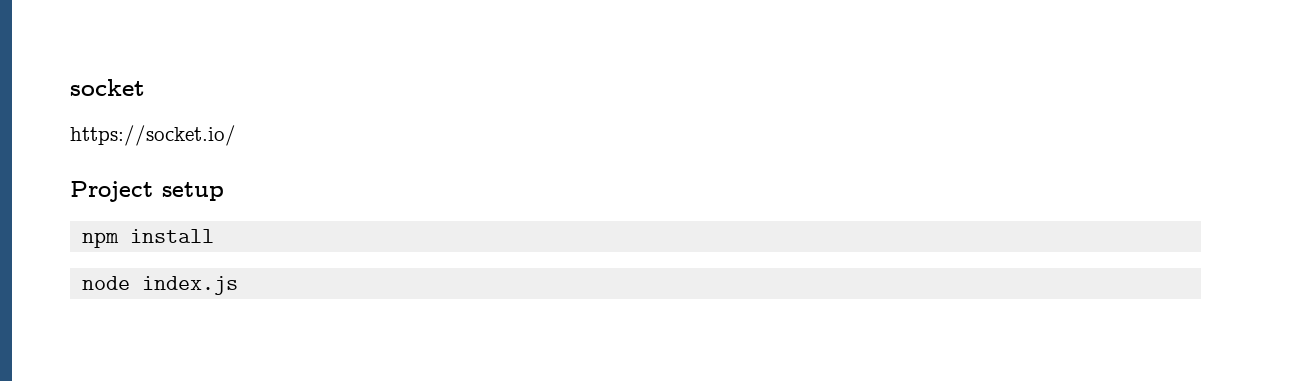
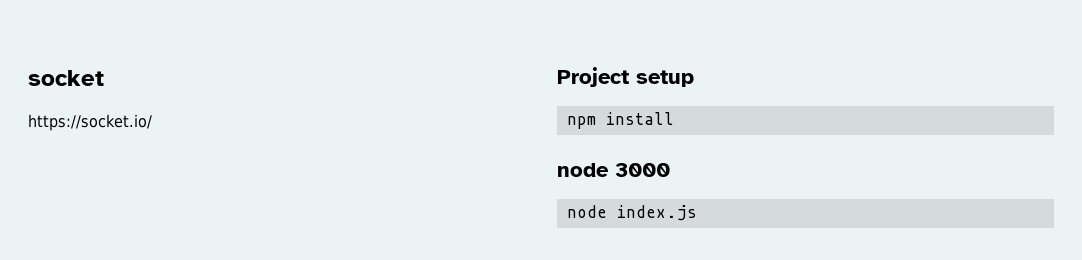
+ node 3000

